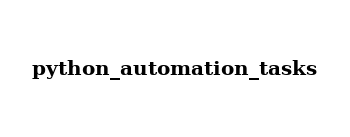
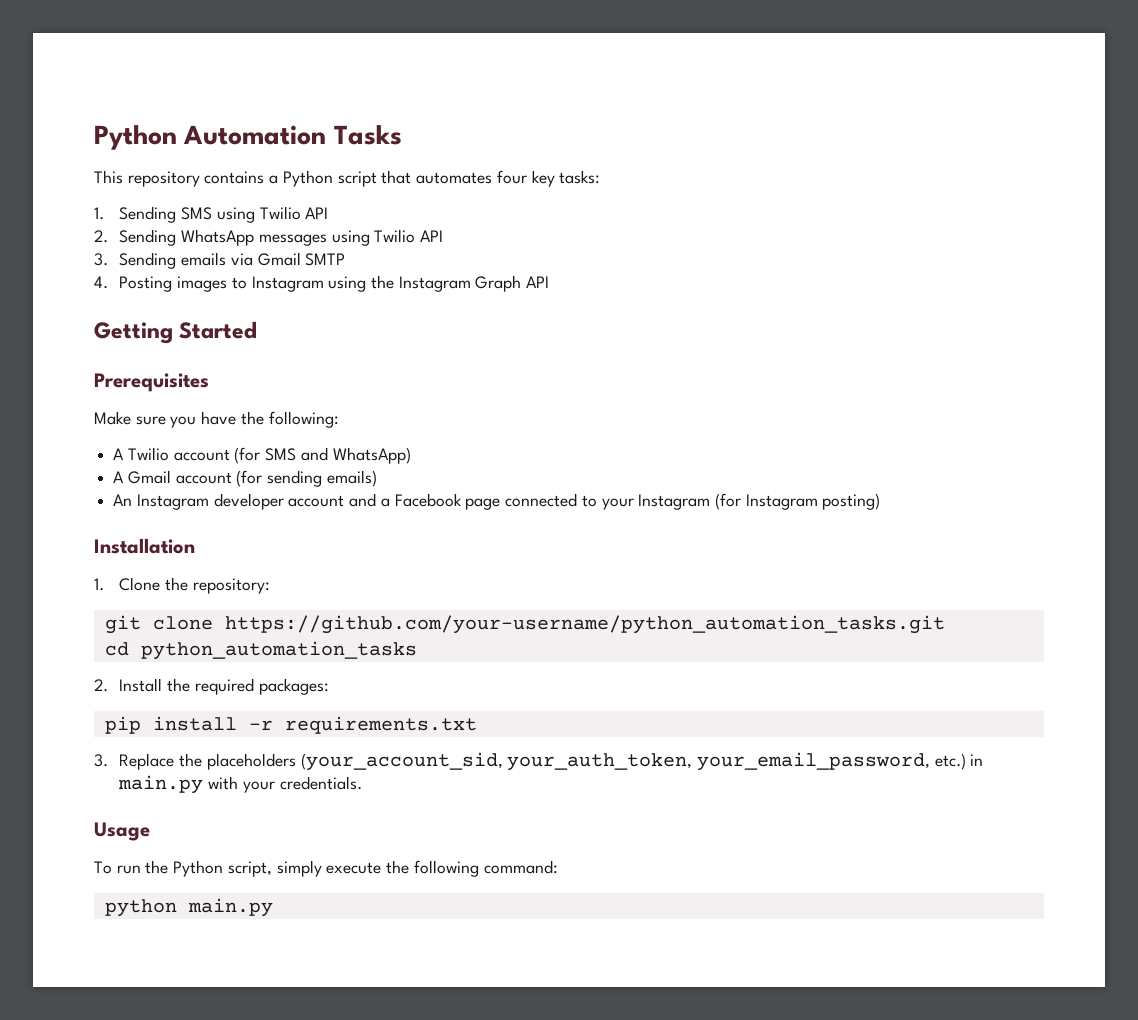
- python_automation_tasks
+ Python Automation Tasks
+ This repository contains a Python script that automates four key tasks:
+ 1. Sending SMS using Twilio API
+ 2. Sending WhatsApp messages using Twilio API
+ 3. Sending emails via Gmail SMTP
+ 4. Posting images to Instagram using the Instagram Graph API
+ Getting Started
+ Prerequisites
+ Make sure you have the following:
+ A Twilio account (for SMS and WhatsApp)
+ A Gmail account (for sending emails)
+ An Instagram developer account and a Facebook page connected to your Instagram (for Instagram posting)
+ Installation
+ 1. Clone the repository:
+ git clone https://github.com/your-username/python_automation_tasks.git
+ cd python_automation_tasks
+ 2. Install the required packages:
+ pip install -r requirements.txt
+ 3. Replace the placeholders (your_account_sid, your_auth_token, your_email_password, etc.) in main.py with your credentials.
+ Usage
+ To run the Python script, simply execute the following command:
+ python main.py

